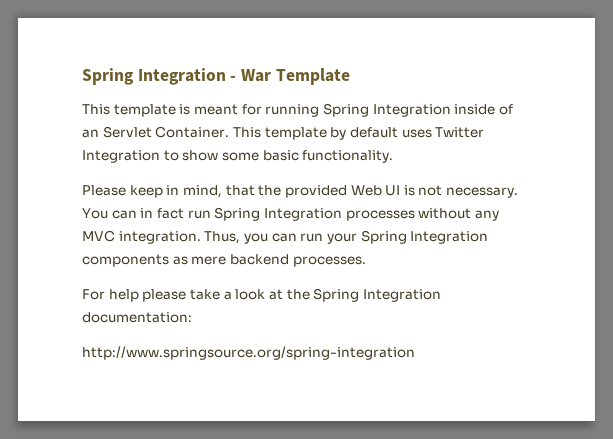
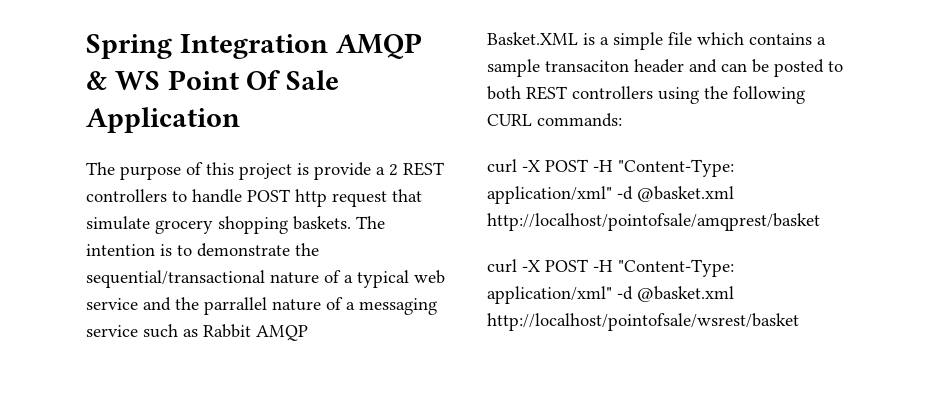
- Spring Integration - War Template
- This template is meant for running Spring Integration inside of an Servlet Container. This template by default uses Twitter Integration to show some basic functionality.
- Please keep in mind, that the provided Web UI is not necessary. You can in fact run Spring Integration processes without any MVC integration. Thus, you can run your Spring Integration components as mere backend processes.
- For help please take a look at the Spring Integration documentation:
- http://www.springsource.org/spring-integration
+ Spring Integration AMQP & WS Point Of Sale Application
+ The purpose of this project is provide a 2 REST controllers to handle POST http request that simulate grocery shopping baskets. The intention is to demonstrate the sequential/transactional nature of a typical web service and the parrallel nature of a messaging service such as Rabbit AMQP
+ Basket.XML is a simple file which contains a sample transaciton header and can be posted to both REST controllers using the following CURL commands:
+ curl -X POST -H "Content-Type: application/xml" -d @basket.xml http://localhost/pointofsale/amqprest/basket
+ curl -X POST -H "Content-Type: application/xml" -d @basket.xml http://localhost/pointofsale/wsrest/basket

